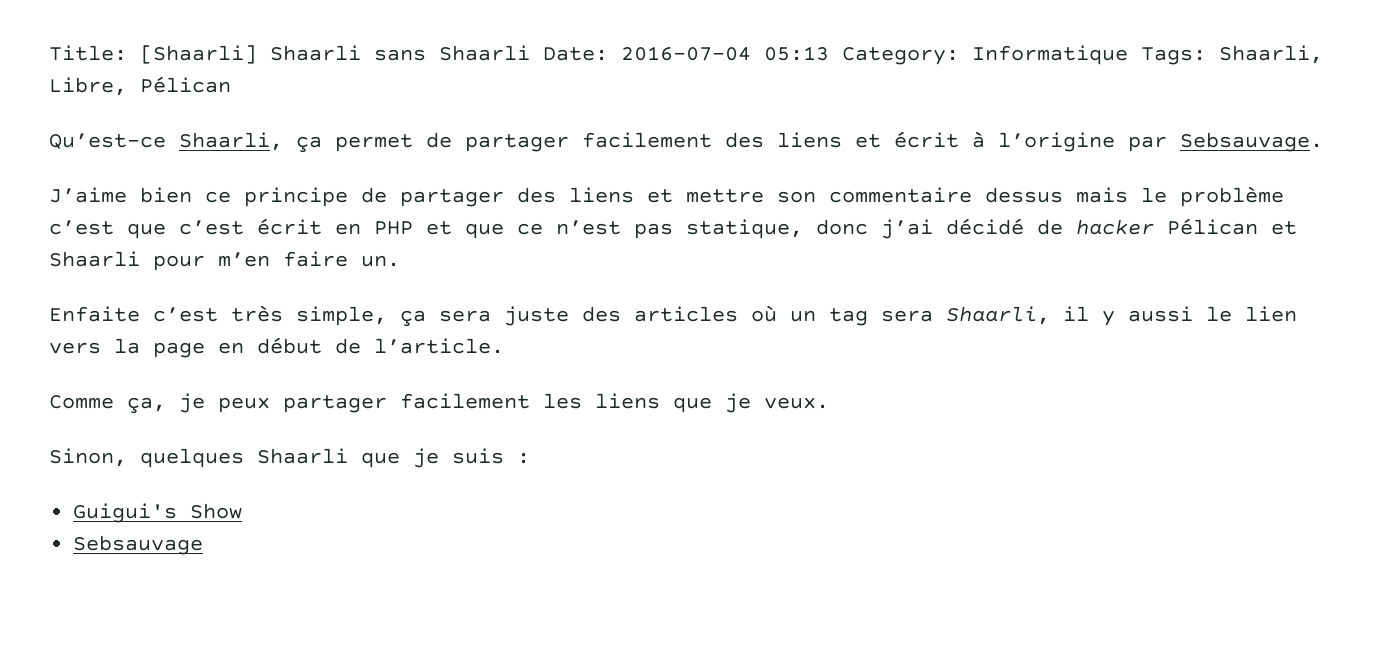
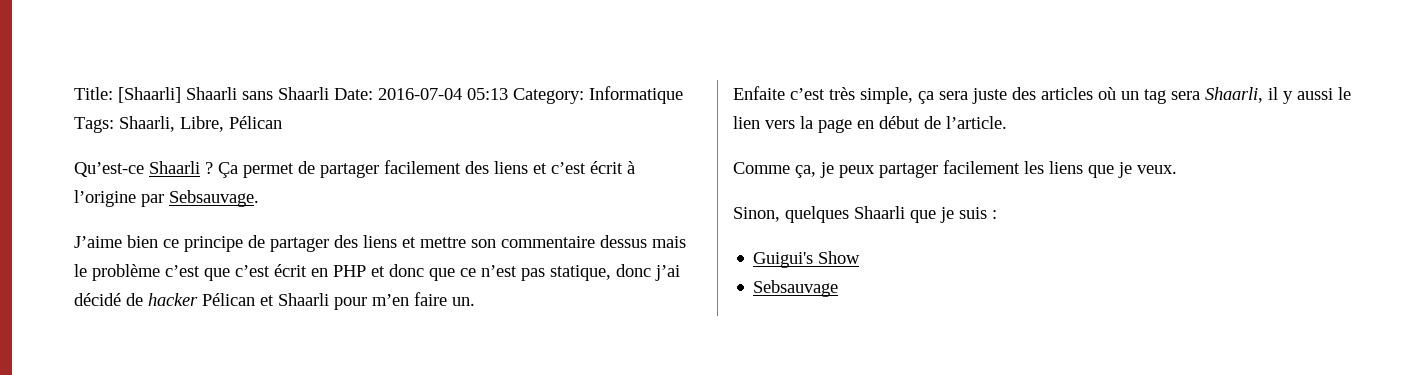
- Qu’est-ce Shaarli, ça permet de partager facilement des liens et écrit à l’origine par Sebsauvage.
+ Qu’est-ce Shaarli ? Ça permet de partager facilement des liens et c’est écrit à l’origine par Sebsauvage.
- J’aime bien ce principe de partager des liens et mettre son commentaire dessus mais le problème c’est que c’est écrit en PHP et que ce n’est pas statique, donc j’ai décidé de hacker Pélican et Shaarli pour m’en faire un.
+ J’aime bien ce principe de partager des liens et mettre son commentaire dessus mais le problème c’est que c’est écrit en PHP et donc que ce n’est pas statique, donc j’ai décidé de hacker Pélican et Shaarli pour m’en faire un.

